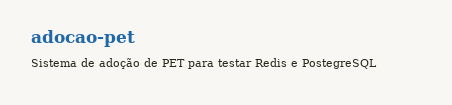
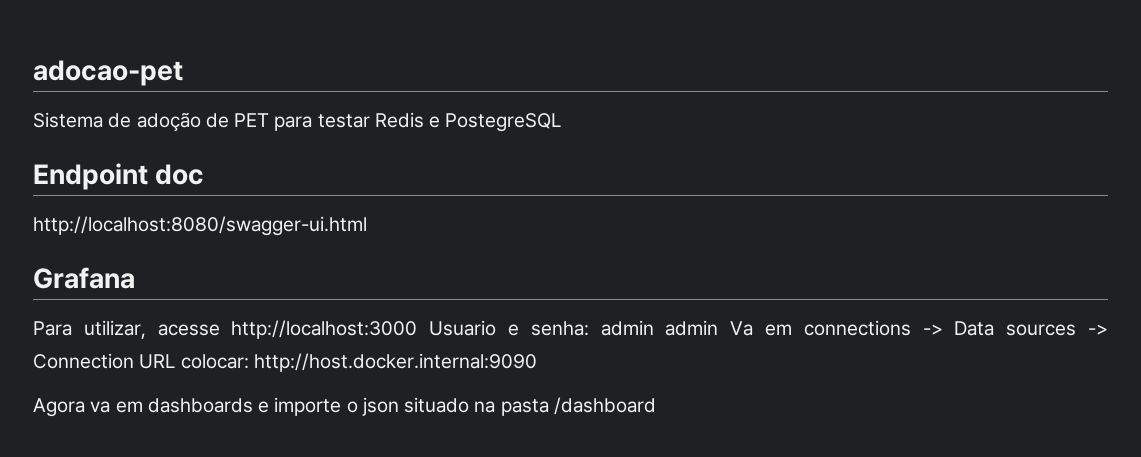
+ Endpoint doc
+ http://localhost:8080/swagger-ui.html
+ Grafana
+ Para utilizar, acesse http://localhost:3000 Usuario e senha: admin admin Va em connections -> Data sources -> Connection URL colocar: http://host.docker.internal:9090
+ Agora va em dashboards e importe o json situado na pasta /dashboard

